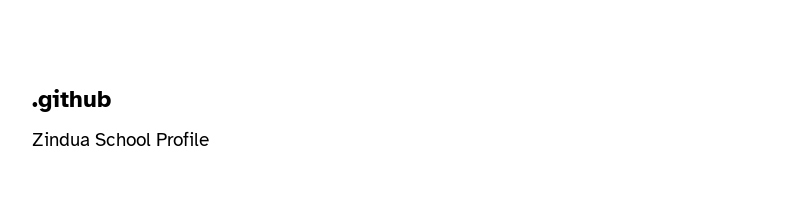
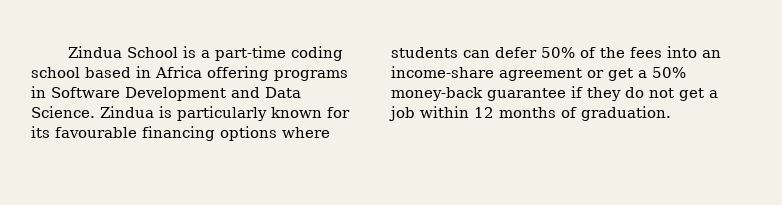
- .github
- Zindua School Profile
+ Zindua School is a part-time coding school based in Africa offering programs in Software Development and Data Science. Zindua is particularly known for its favourable financing options where students can defer 50% of the fees into an income-share agreement or get a 50% money-back guarantee if they do not get a job within 12 months of graduation.

